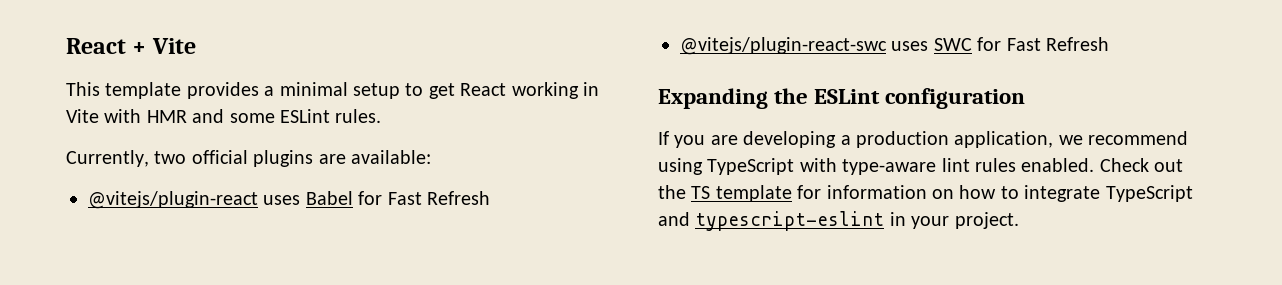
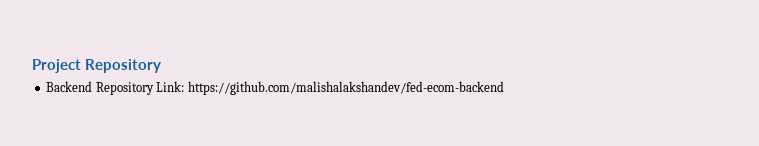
- React + Vite
- This template provides a minimal setup to get React working in Vite with HMR and some ESLint rules.
- Currently, two official plugins are available:
- @vitejs/plugin-react uses Babel for Fast Refresh
- @vitejs/plugin-react-swc uses SWC for Fast Refresh
- Expanding the ESLint configuration
- If you are developing a production application, we recommend using TypeScript with type-aware lint rules enabled. Check out the TS template for information on how to integrate TypeScript and typescript-eslint in your project.
+ Project Repository
+ Backend Repository Link: https://github.com/malishalakshandev/fed-ecom-backend

